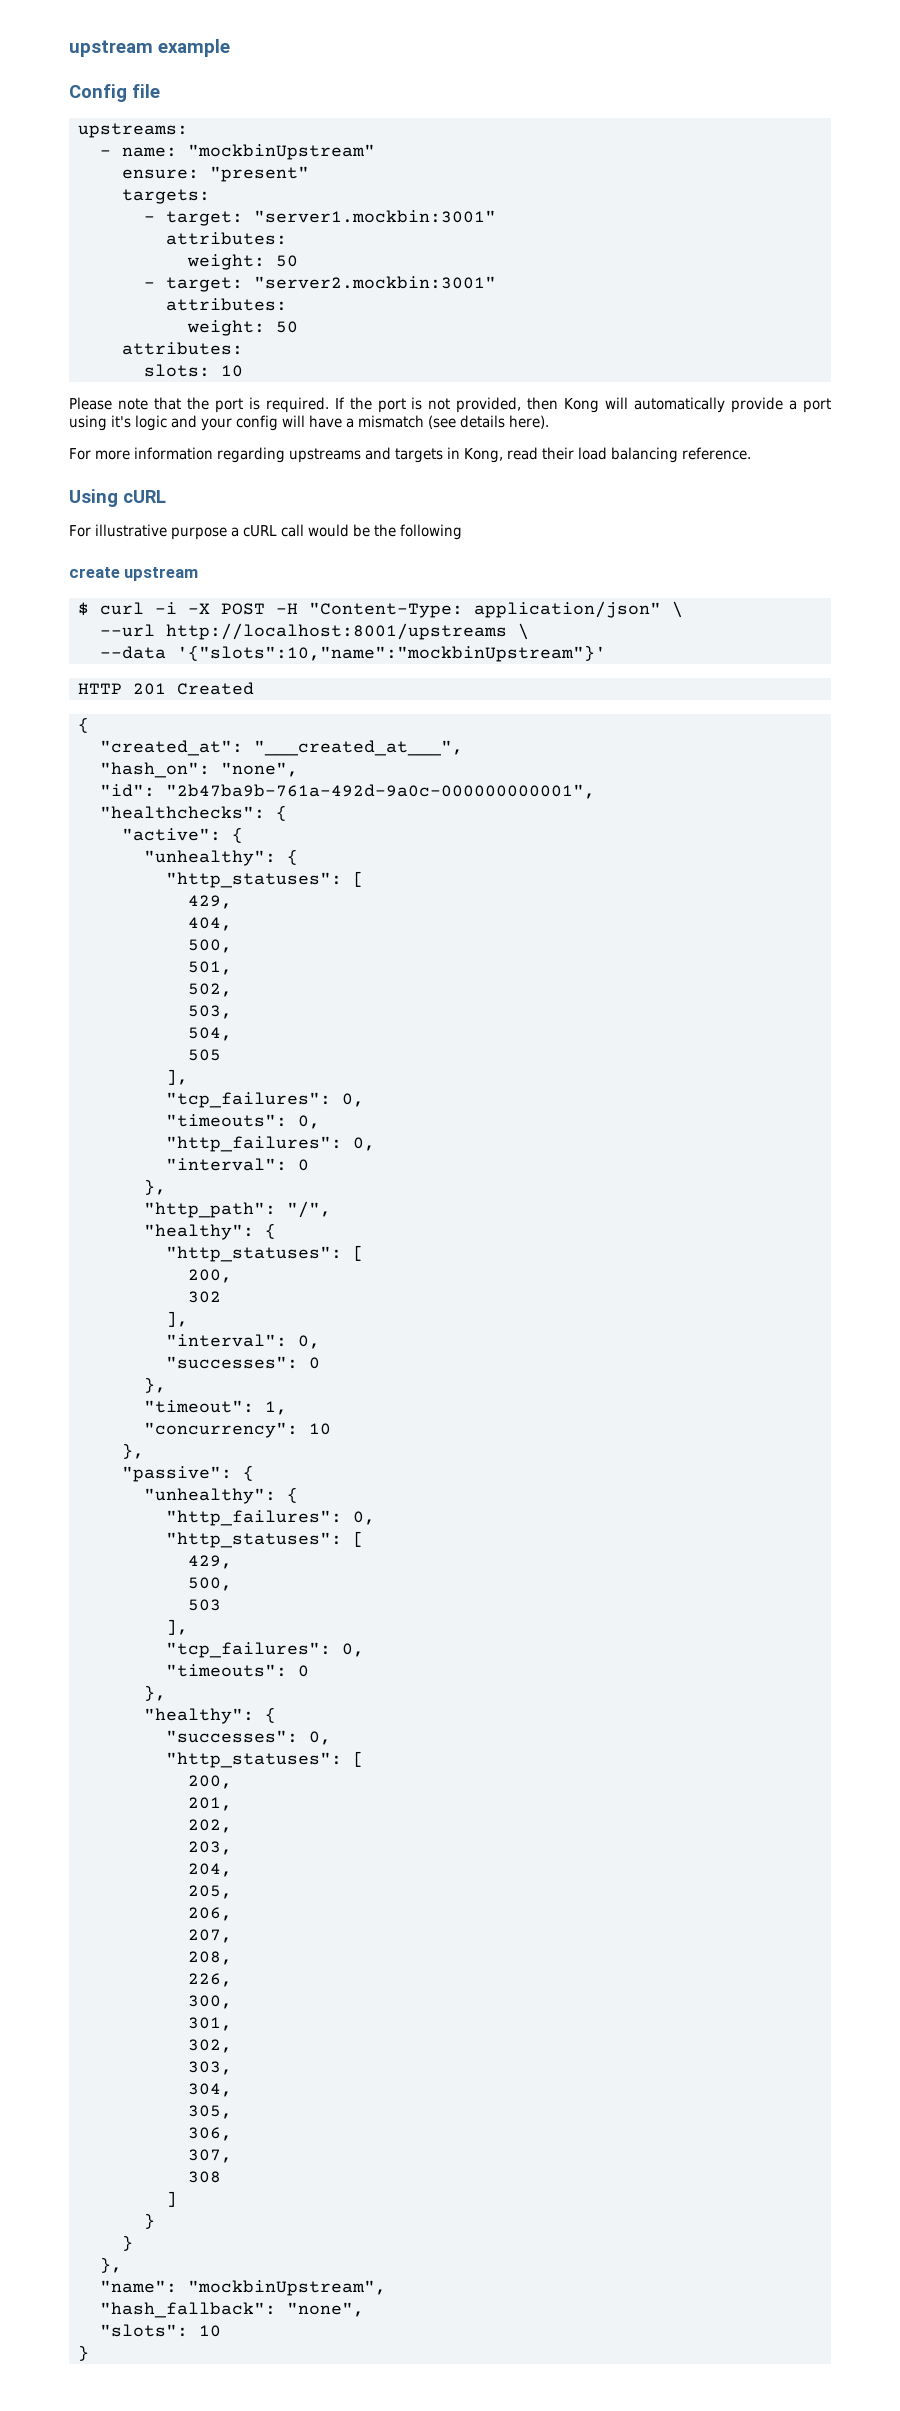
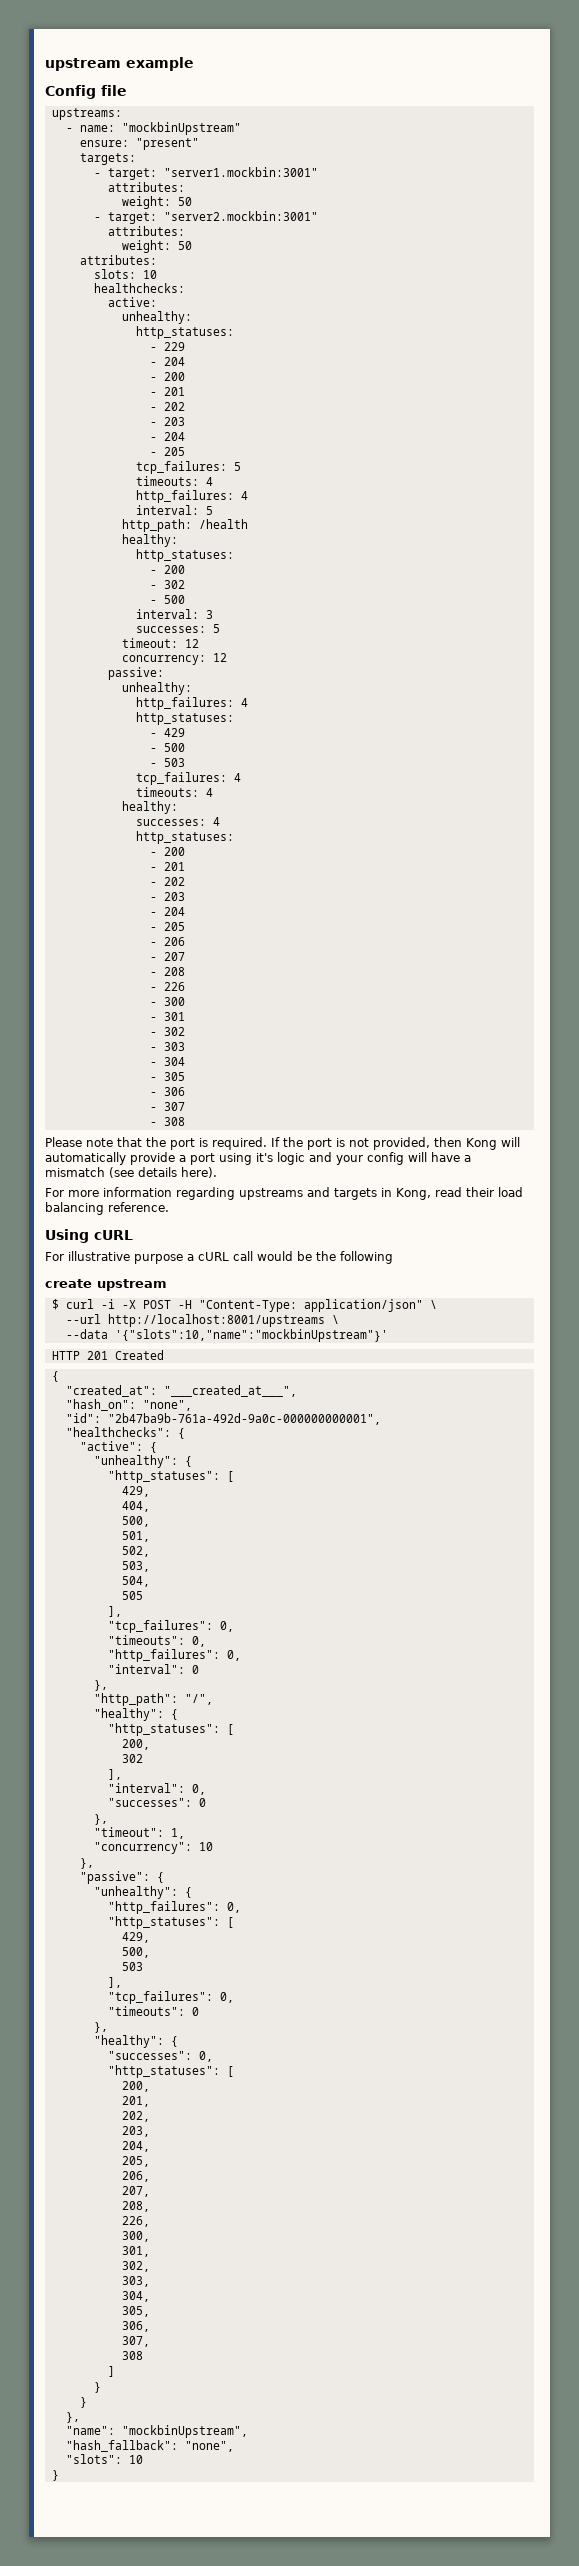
+ healthchecks:
+ active:
+ unhealthy:
+ http_statuses:
+ - 229
+ - 204
+ - 200
+ - 201
+ - 202
+ - 203
+ - 204
+ - 205
+ tcp_failures: 5
+ timeouts: 4
+ http_failures: 4
+ interval: 5
+ http_path: /health
+ healthy:
+ http_statuses:
+ - 200
+ - 302
+ - 500
+ interval: 3
+ successes: 5
+ timeout: 12
+ concurrency: 12
+ passive:
+ unhealthy:
+ http_failures: 4
+ http_statuses:
+ - 429
+ - 500
+ - 503
+ tcp_failures: 4
+ timeouts: 4
+ healthy:
+ successes: 4
+ http_statuses:
+ - 200
+ - 201
+ - 202
+ - 203
+ - 204
+ - 205
+ - 206
+ - 207
+ - 208
+ - 226
+ - 300
+ - 301
+ - 302
+ - 303
+ - 304
+ - 305
+ - 306
+ - 307
+ - 308

